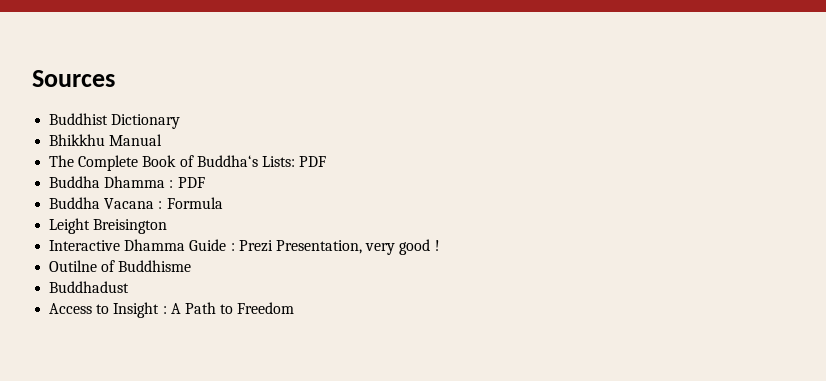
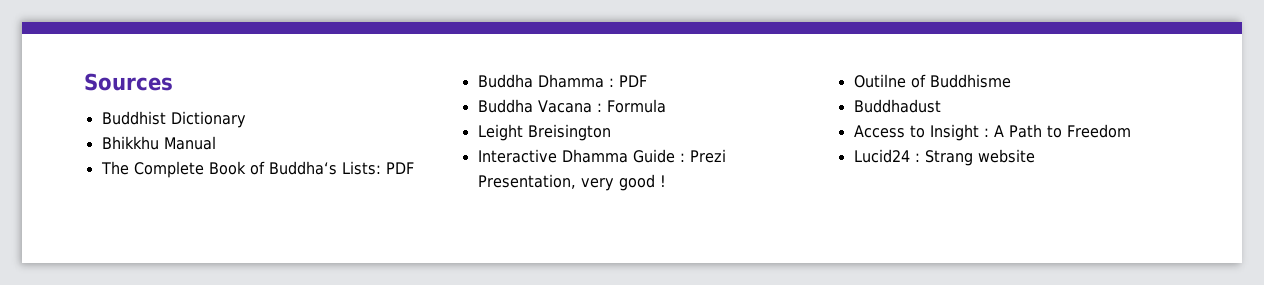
+ Lucid24 : Strang website

